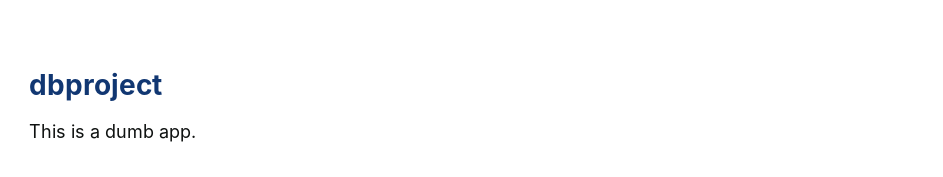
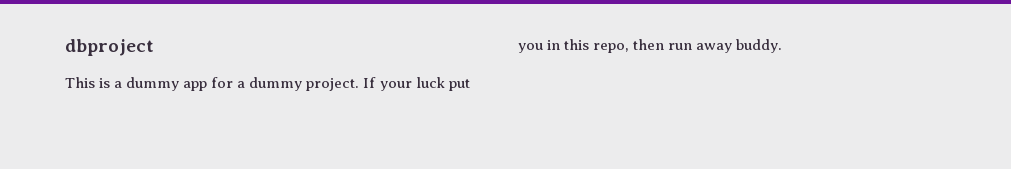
- This is a dumb app.
+ This is a dummy app for a dummy project. If your luck put you in this repo, then run away buddy.

